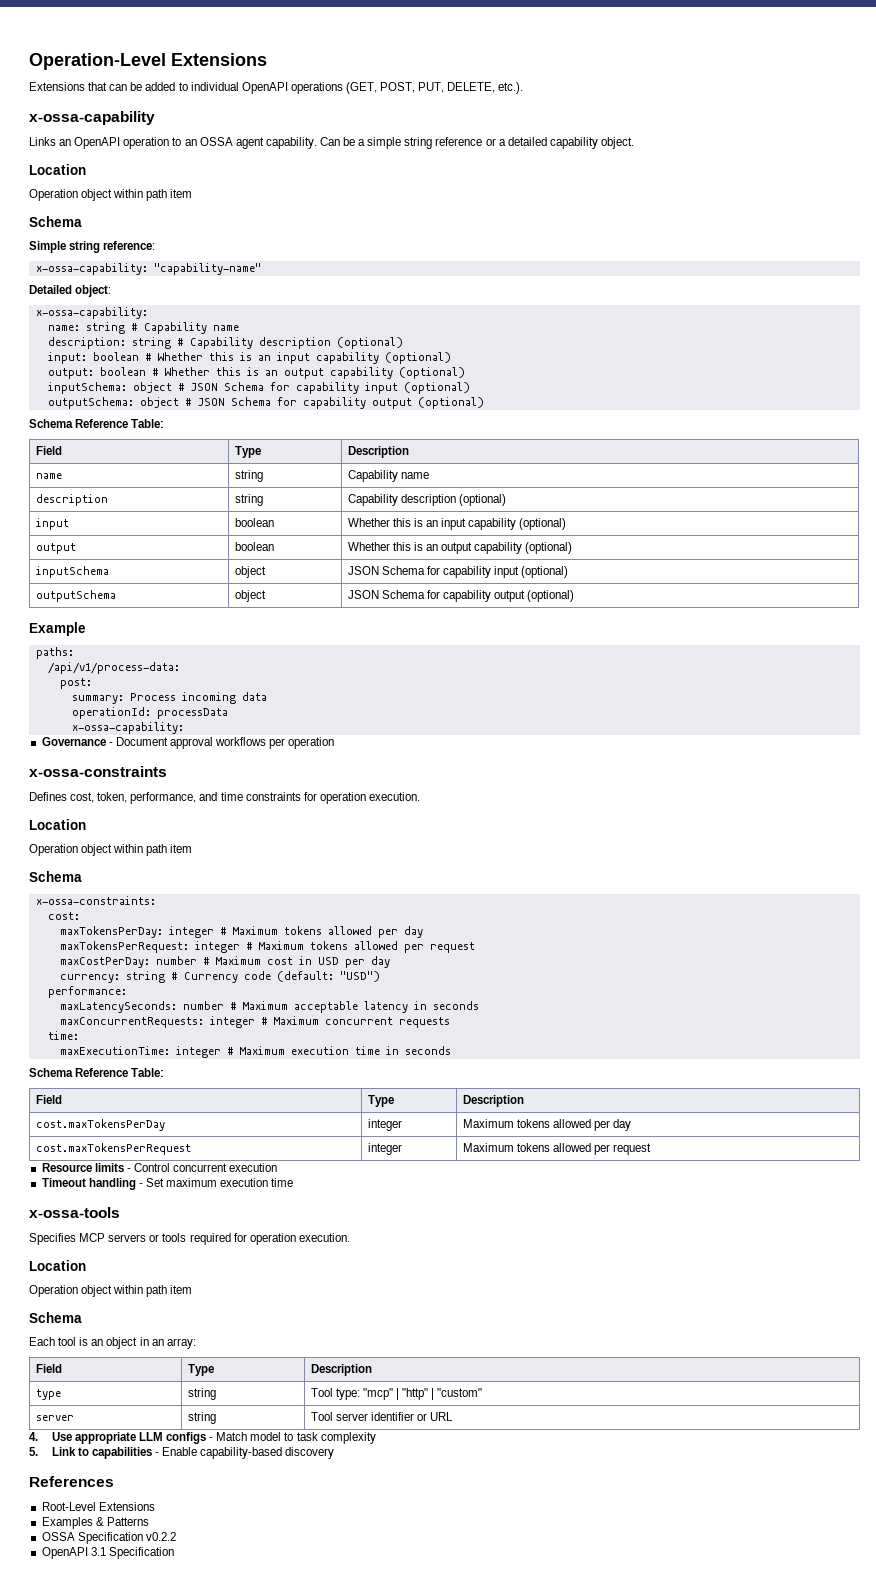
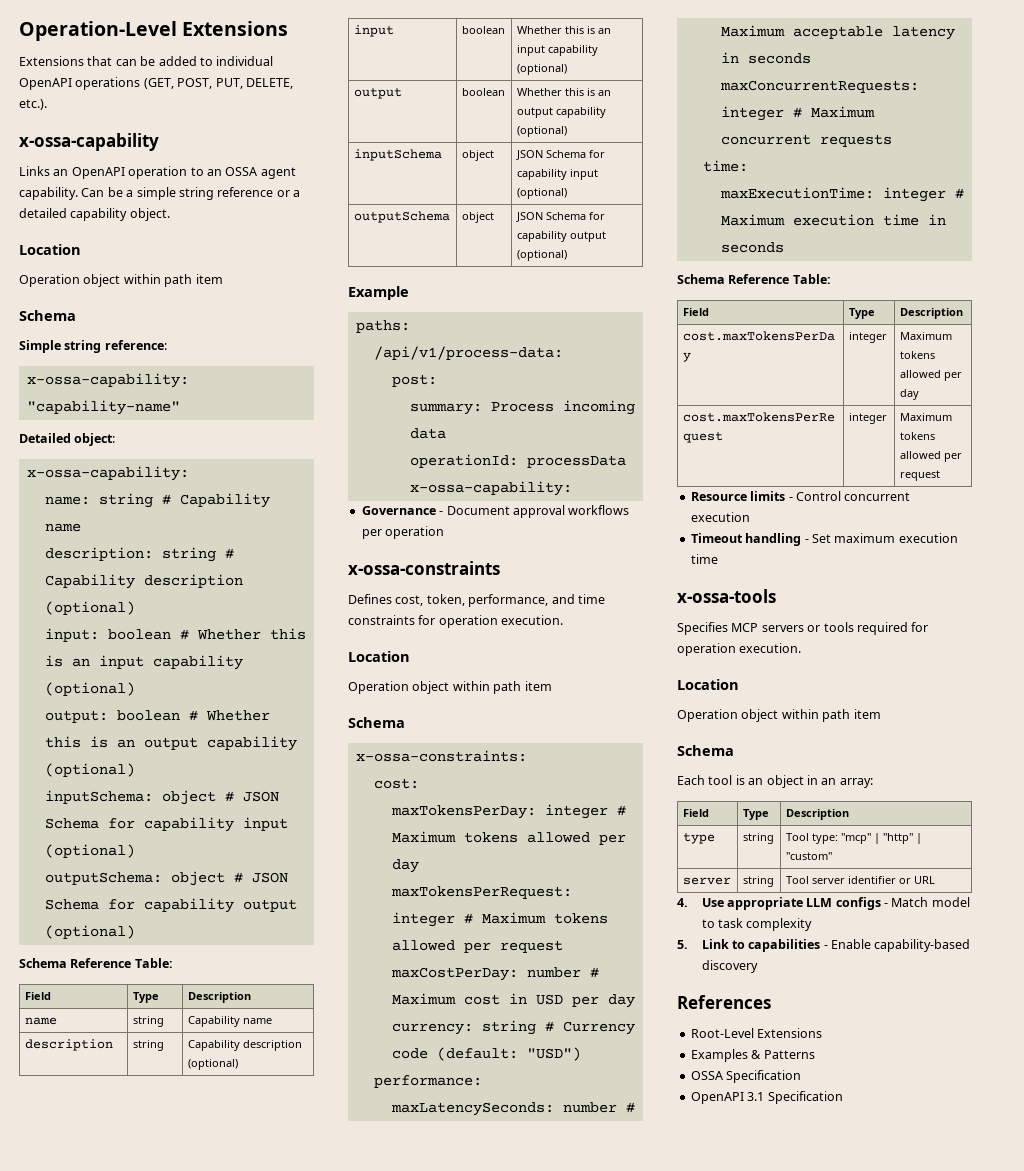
- OSSA Specification v0.2.2
+ OSSA Specification

